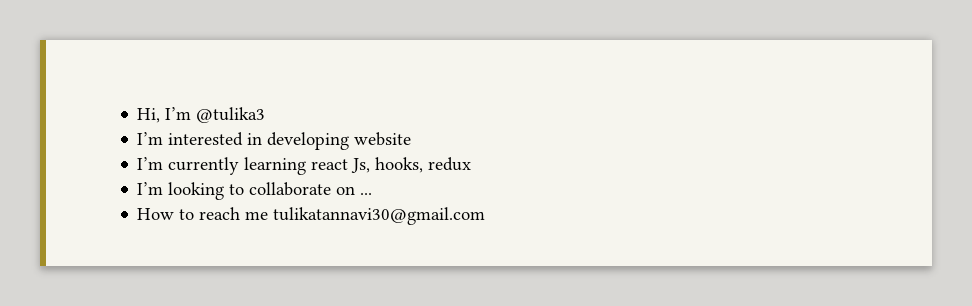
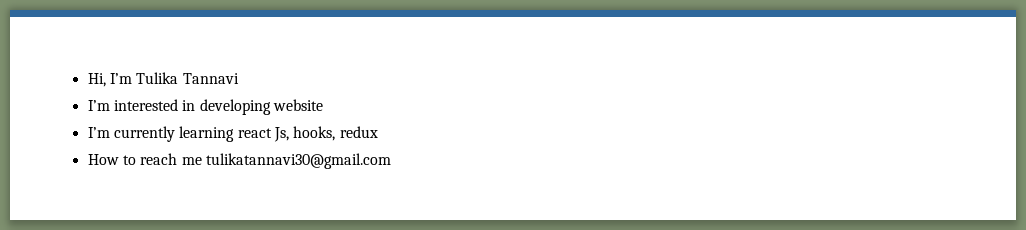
- Hi, I’m @tulika3
+ Hi, I’m Tulika Tannavi
- I’m looking to collaborate on ...

